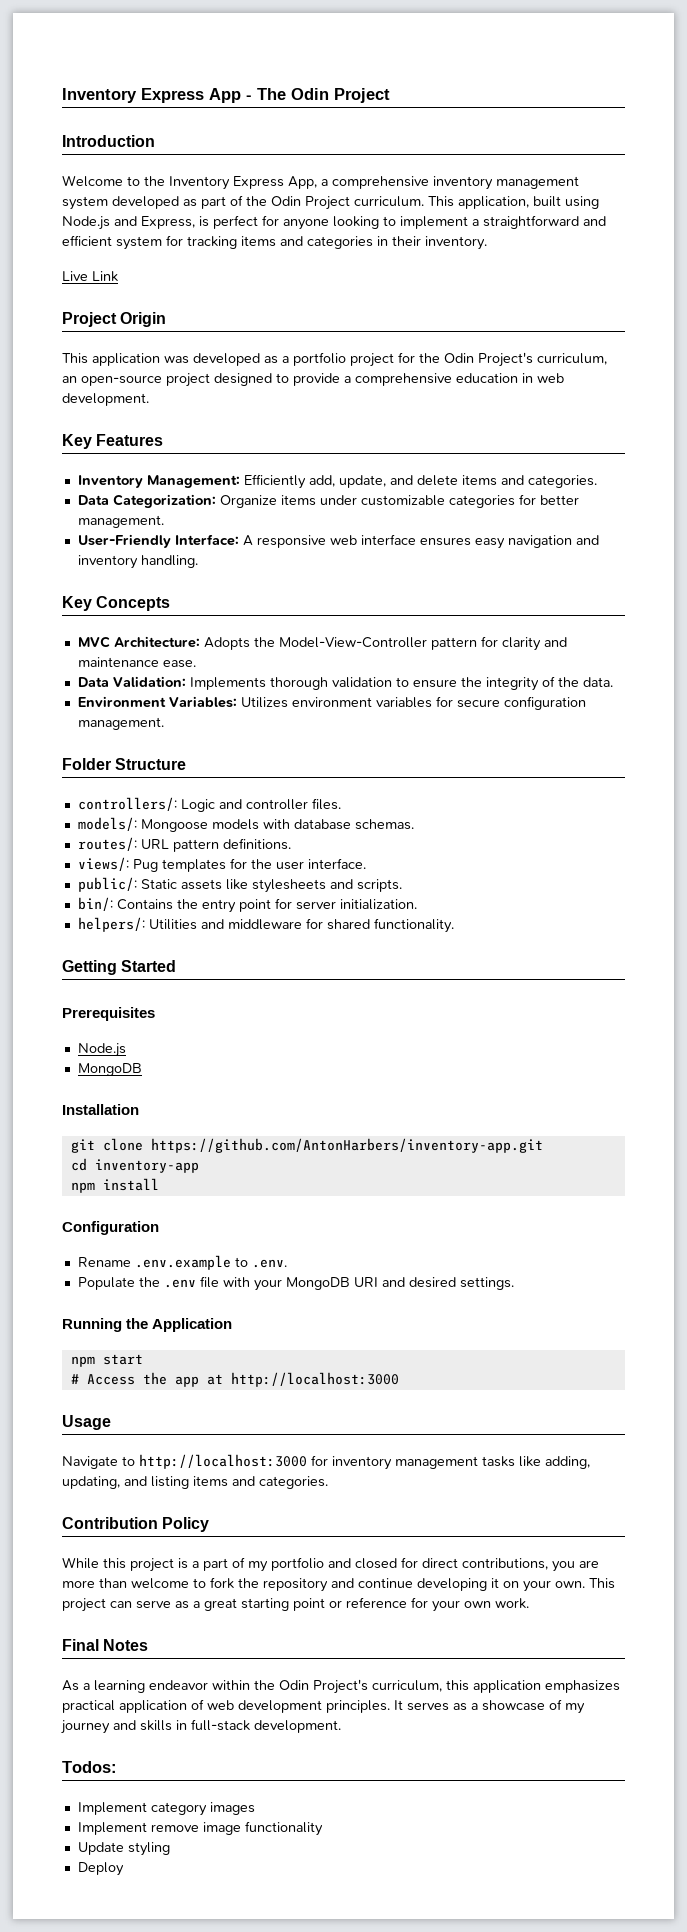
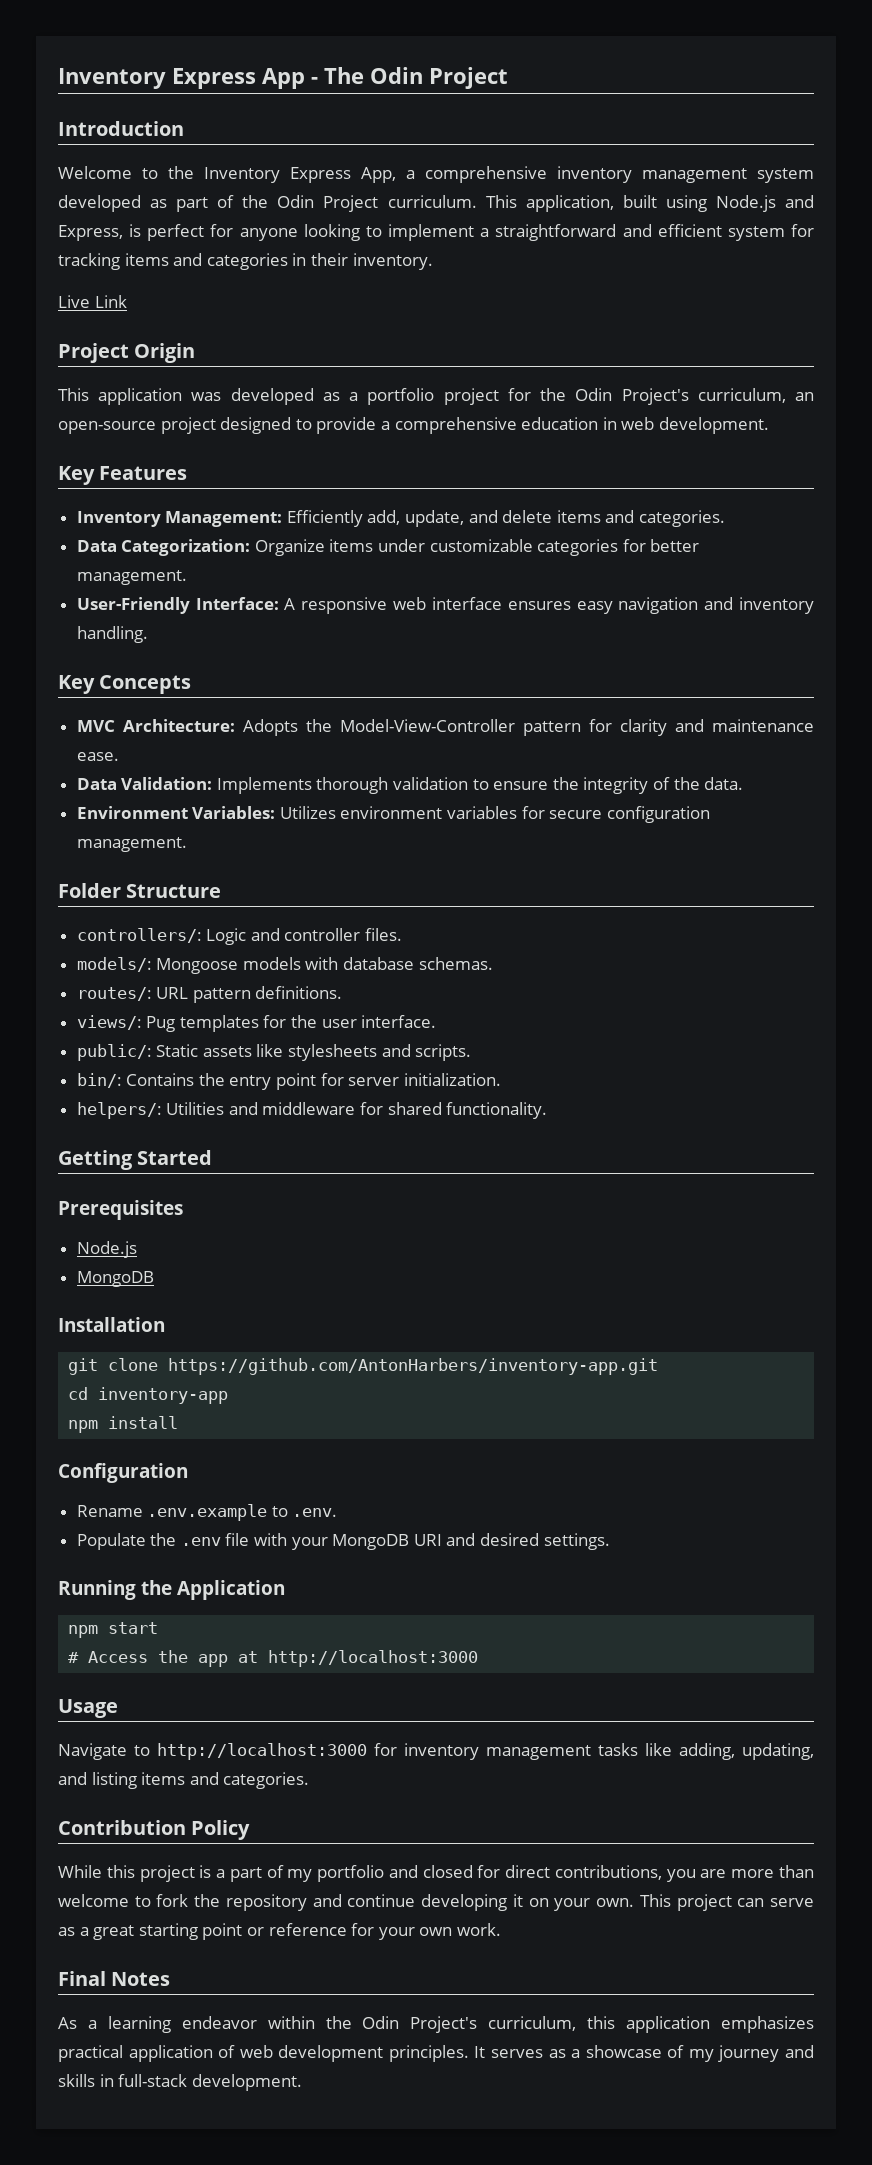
- Todos:
- Implement category images
- Implement remove image functionality
- Update styling
- Deploy

